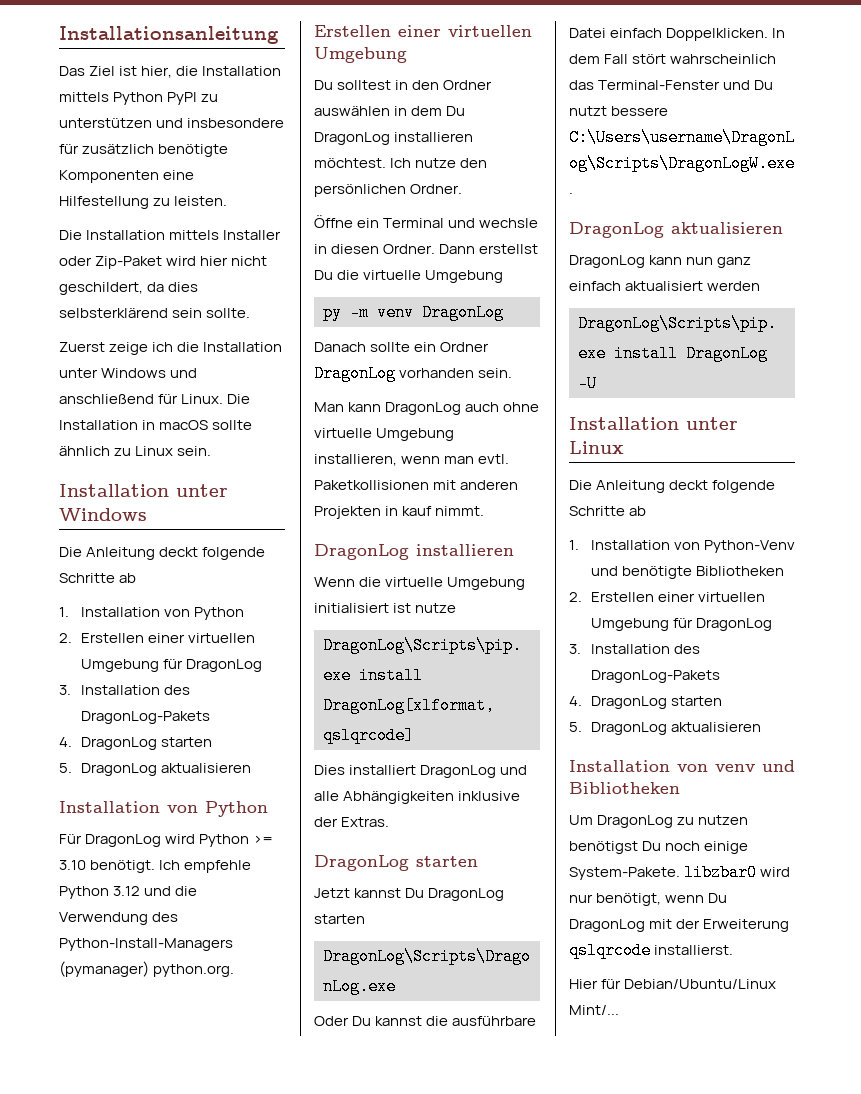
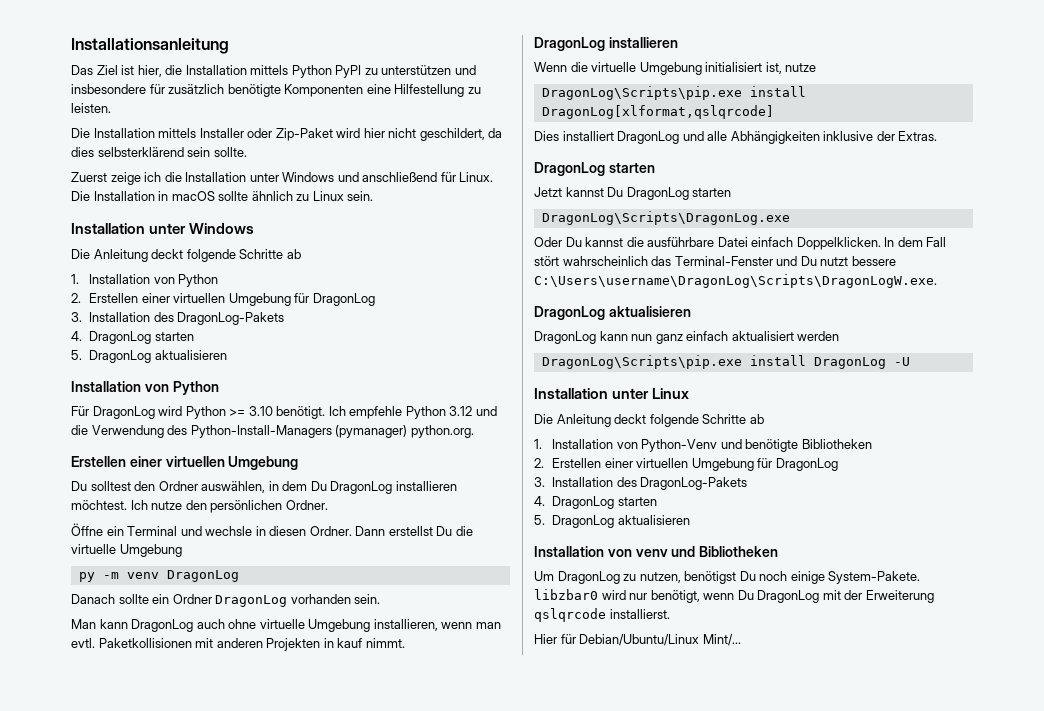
- Du solltest in den Ordner auswählen in dem Du DragonLog installieren möchtest.
+ Du solltest den Ordner auswählen, in dem Du DragonLog installieren möchtest.
- Wenn die virtuelle Umgebung initialisiert ist nutze
+ Wenn die virtuelle Umgebung initialisiert ist, nutze
- Um DragonLog zu nutzen benötigst Du noch einige System-Pakete. libzbar0 wird nur benötigt, wenn Du DragonLog mit der Erweiterung qslqrcode installierst.
+ Um DragonLog zu nutzen, benötigst Du noch einige System-Pakete. libzbar0 wird nur benötigt, wenn Du DragonLog mit der Erweiterung qslqrcode installierst.

